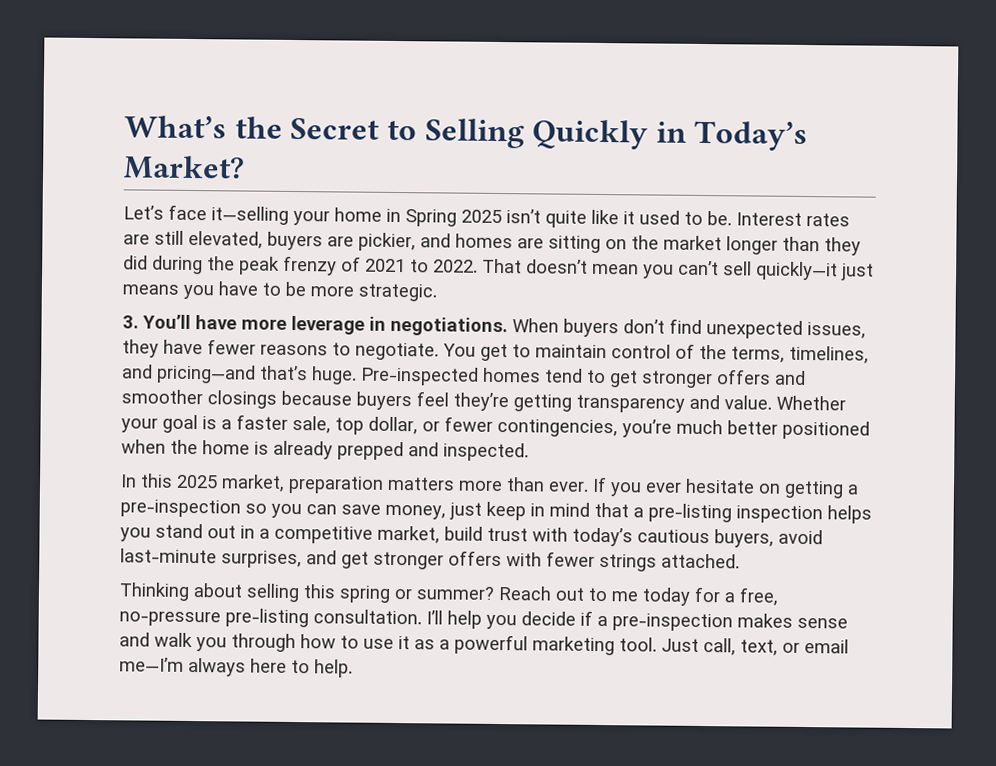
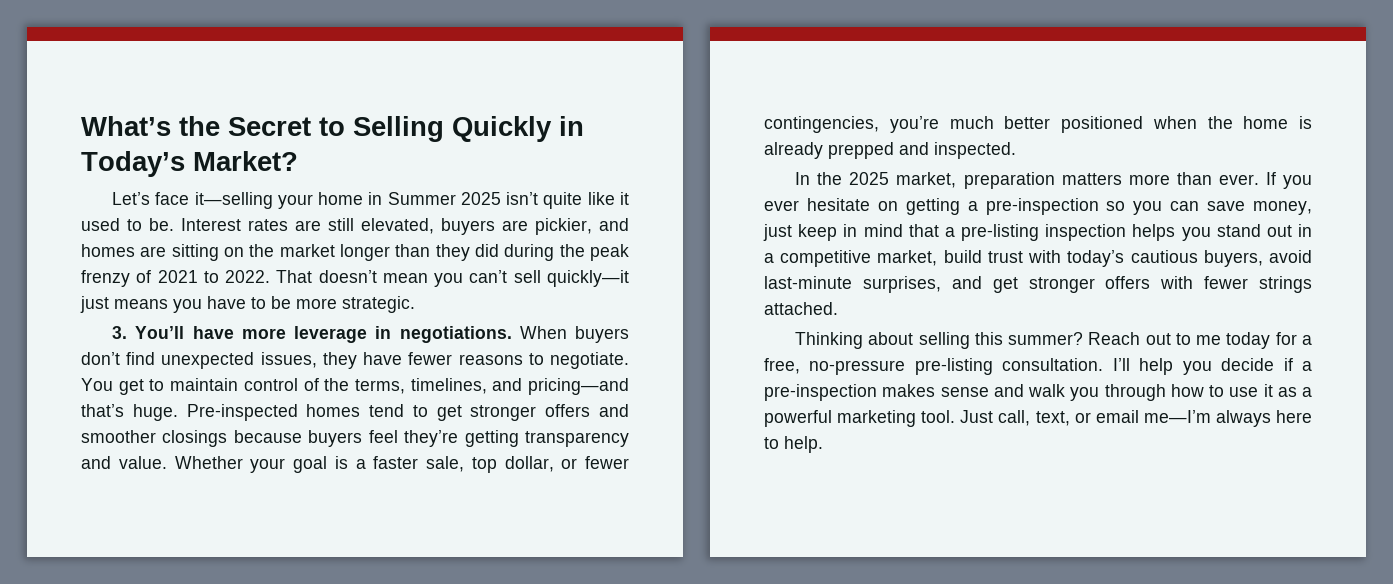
- Let’s face it—selling your home in Spring 2025 isn’t quite like it used to be.
+ Let’s face it—selling your home in Summer 2025 isn’t quite like it used to be.
- In this 2025 market, preparation matters more than ever.
+ In the 2025 market, preparation matters more than ever.
- Thinking about selling this spring or summer?
+ Thinking about selling this summer?

